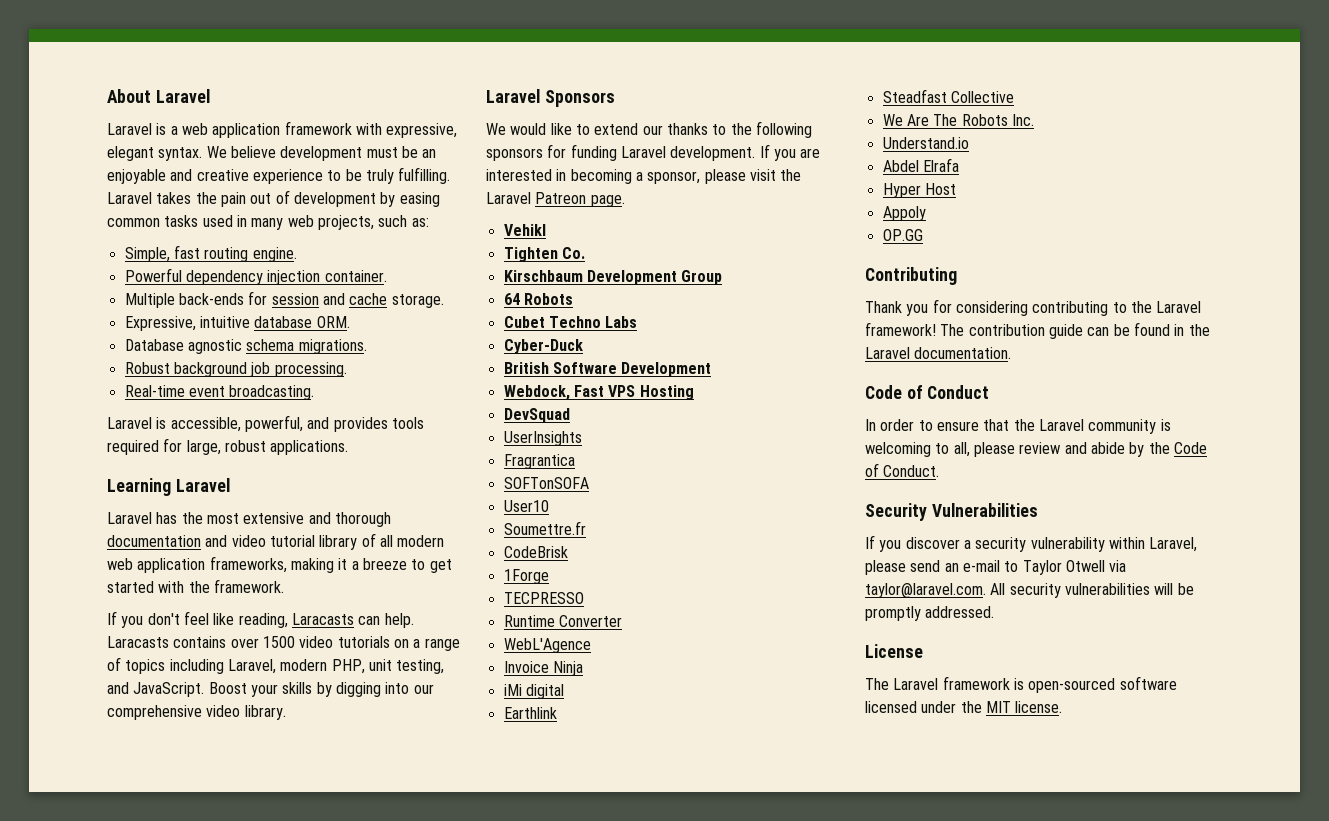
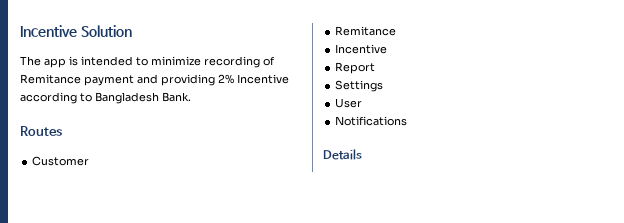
- About Laravel
- Laravel is a web application framework with expressive, elegant syntax. We believe development must be an enjoyable and creative experience to be truly fulfilling. Laravel takes the pain out of development by easing common tasks used in many web projects, such as:
- Simple, fast routing engine.
- Powerful dependency injection container.
- Multiple back-ends for session and cache storage.
- Expressive, intuitive database ORM.
- Database agnostic schema migrations.
- Robust background job processing.
- Real-time event broadcasting.
- Laravel is accessible, powerful, and provides tools required for large, robust applications.
- Learning Laravel
- Laravel has the most extensive and thorough documentation and video tutorial library of all modern web application frameworks, making it a breeze to get started with the framework.
- If you don't feel like reading, Laracasts can help. Laracasts contains over 1500 video tutorials on a range of topics including Laravel, modern PHP, unit testing, and JavaScript. Boost your skills by digging into our comprehensive video library.
- Laravel Sponsors
- We would like to extend our thanks to the following sponsors for funding Laravel development. If you are interested in becoming a sponsor, please visit the Laravel Patreon page.
- Vehikl
- Tighten Co.
- Kirschbaum Development Group
- 64 Robots
- Cubet Techno Labs
- Cyber-Duck
- British Software Development
- Webdock, Fast VPS Hosting
- DevSquad
- UserInsights
- Fragrantica
- SOFTonSOFA
- User10
- Soumettre.fr
- CodeBrisk
- 1Forge
- TECPRESSO
- Runtime Converter
- WebL'Agence
- Invoice Ninja
- iMi digital
- Earthlink
- Steadfast Collective
- We Are The Robots Inc.
- Understand.io
- Abdel Elrafa
- Hyper Host
- Appoly
- OP.GG
- Contributing
- Thank you for considering contributing to the Laravel framework! The contribution guide can be found in the Laravel documentation.
- Code of Conduct
- In order to ensure that the Laravel community is welcoming to all, please review and abide by the Code of Conduct.
- Security Vulnerabilities
- If you discover a security vulnerability within Laravel, please send an e-mail to Taylor Otwell via taylor@laravel.com. All security vulnerabilities will be promptly addressed.
- License
- The Laravel framework is open-sourced software licensed under the MIT license.
+ Incentive Solution
+ The app is intended to minimize recording of Remitance payment and providing 2% Incentive according to Bangladesh Bank.
+ Routes
+ Customer
+ Remitance
+ Incentive
+ Report
+ Settings
+ User
+ Notifications
+ Details

